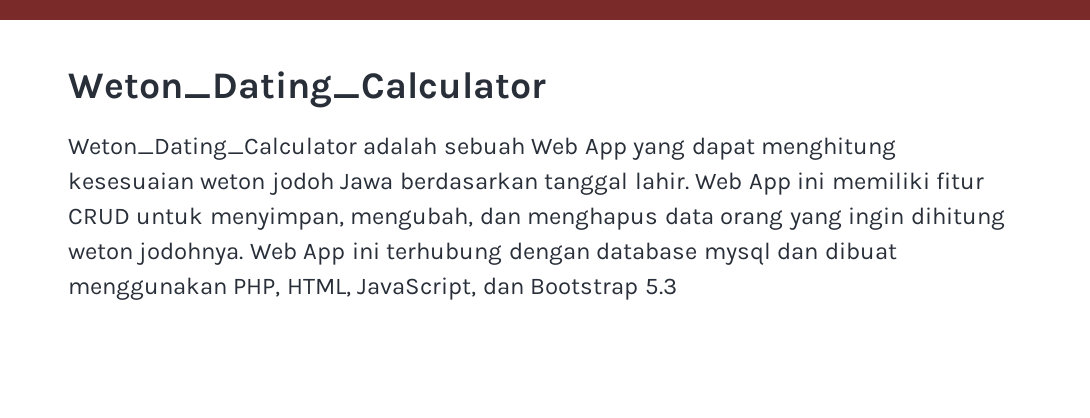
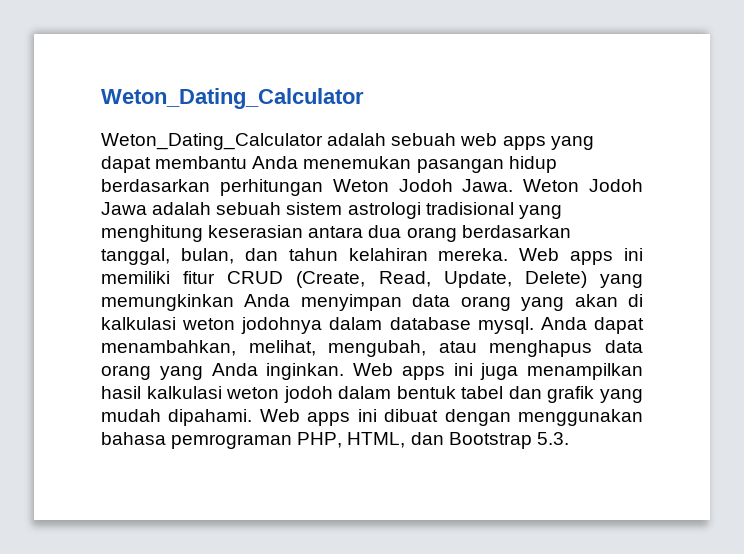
- Weton_Dating_Calculator adalah sebuah Web App yang dapat menghitung kesesuaian weton jodoh Jawa berdasarkan tanggal lahir. Web App ini memiliki fitur CRUD untuk menyimpan, mengubah, dan menghapus data orang yang ingin dihitung weton jodohnya. Web App ini terhubung dengan database mysql dan dibuat menggunakan PHP, HTML, JavaScript, dan Bootstrap 5.3
+ Weton_Dating_Calculator adalah sebuah web apps yang dapat membantu Anda menemukan pasangan hidup berdasarkan perhitungan Weton Jodoh Jawa. Weton Jodoh Jawa adalah sebuah sistem astrologi tradisional yang menghitung keserasian antara dua orang berdasarkan tanggal, bulan, dan tahun kelahiran mereka. Web apps ini memiliki fitur CRUD (Create, Read, Update, Delete) yang memungkinkan Anda menyimpan data orang yang akan di kalkulasi weton jodohnya dalam database mysql. Anda dapat menambahkan, melihat, mengubah, atau menghapus data orang yang Anda inginkan. Web apps ini juga menampilkan hasil kalkulasi weton jodoh dalam bentuk tabel dan grafik yang mudah dipahami. Web apps ini dibuat dengan menggunakan bahasa pemrograman PHP, HTML, dan Bootstrap 5.3.

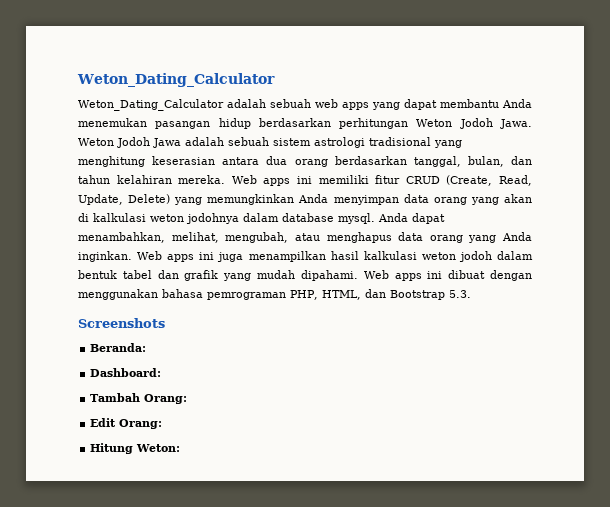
+ Screenshots
+ Beranda:
+ Dashboard:
+ Tambah Orang:
+ Edit Orang:
+ Hitung Weton:

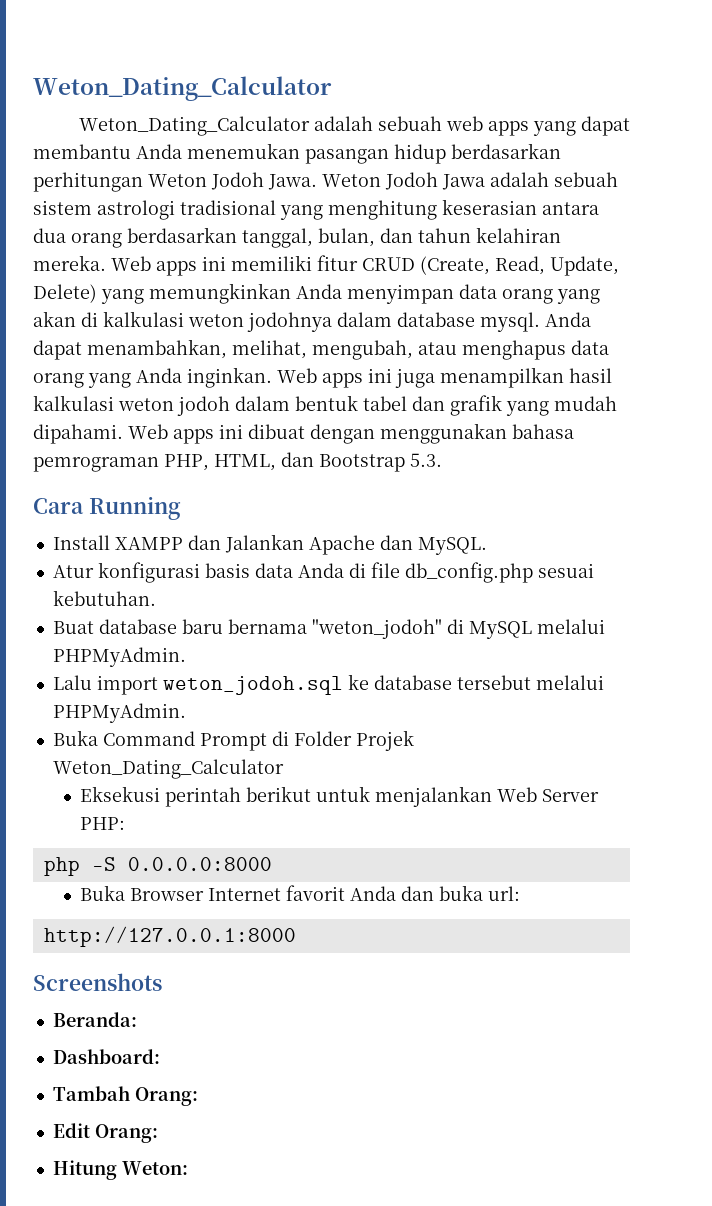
+ Cara Running
+ Install XAMPP dan Jalankan Apache dan MySQL.
+ Atur konfigurasi basis data Anda di file db_config.php sesuai kebutuhan.
+ Buat database baru bernama "weton_jodoh" di MySQL melalui PHPMyAdmin.
+ Lalu import weton_jodoh.sql ke database tersebut melalui PHPMyAdmin.
+ Buka Command Prompt di Folder Projek Weton_Dating_Calculator
+ Eksekusi perintah berikut untuk menjalankan Web Server PHP:
+ php -S 0.0.0.0:8000
+ Buka Browser Internet favorit Anda dan buka url:
+ http://127.0.0.1:8000

